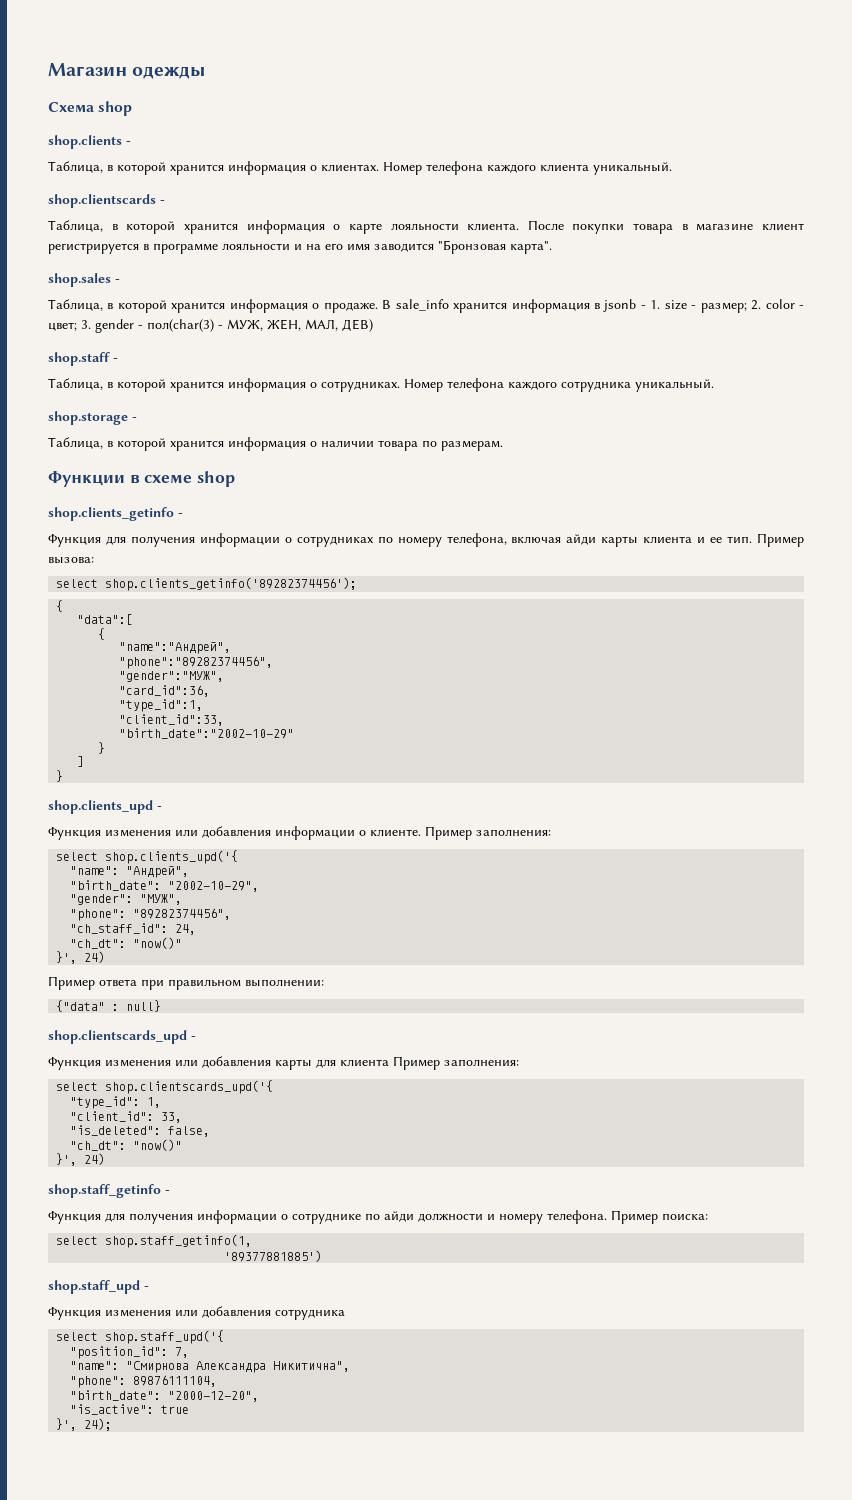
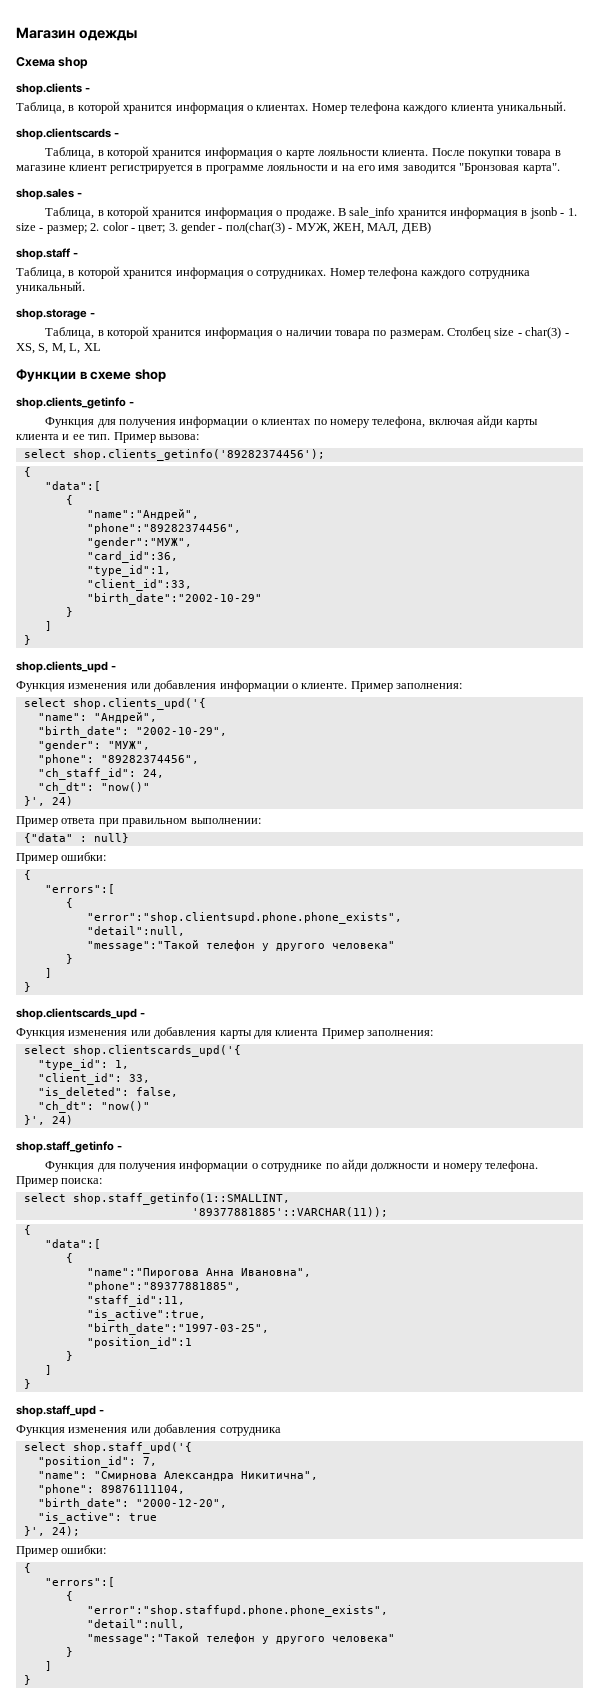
+ Столбец size - char(3) - XS, S, M, L, XL
- Функция для получения информации о сотрудниках по номеру телефона, включая айди карты клиента и ее тип.
+ Функция для получения информации о клиентах по номеру телефона, включая айди карты клиента и ее тип.
  {"data" : null}
+ Пример ошибки:
+ {
+ "errors":[
+ {
+ "error":"shop.clientsupd.phone.phone_exists",
+ "detail":null,
+ "message":"Такой телефон у другого человека"
+ }
+ ]
+ }
- select shop.staff_getinfo(1,
- '89377881885')
+ select shop.staff_getinfo(1::SMALLINT,
+ '89377881885'::VARCHAR(11));
+ {
+ "data":[
+ {
+ "name":"Пирогова Анна Ивановна",
+ "phone":"89377881885",
+ "staff_id":11,
+ "is_active":true,
+ "birth_date":"1997-03-25",
+ "position_id":1
+ }
+ ]
+ }
  }', 24);
+ Пример ошибки:
+ {
+ "errors":[
+ {
+ "error":"shop.staffupd.phone.phone_exists",
+ "detail":null,
+ "message":"Такой телефон у другого человека"
+ }
+ ]
+ }

